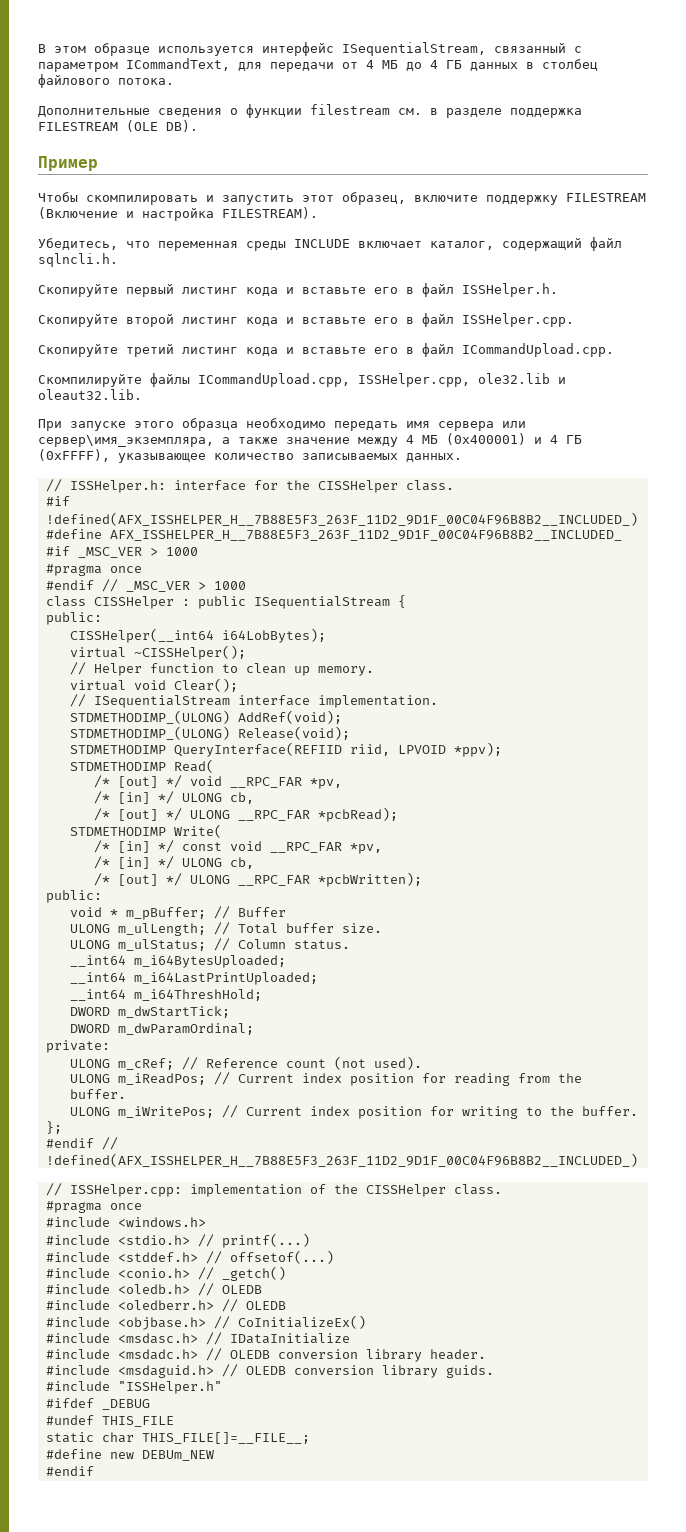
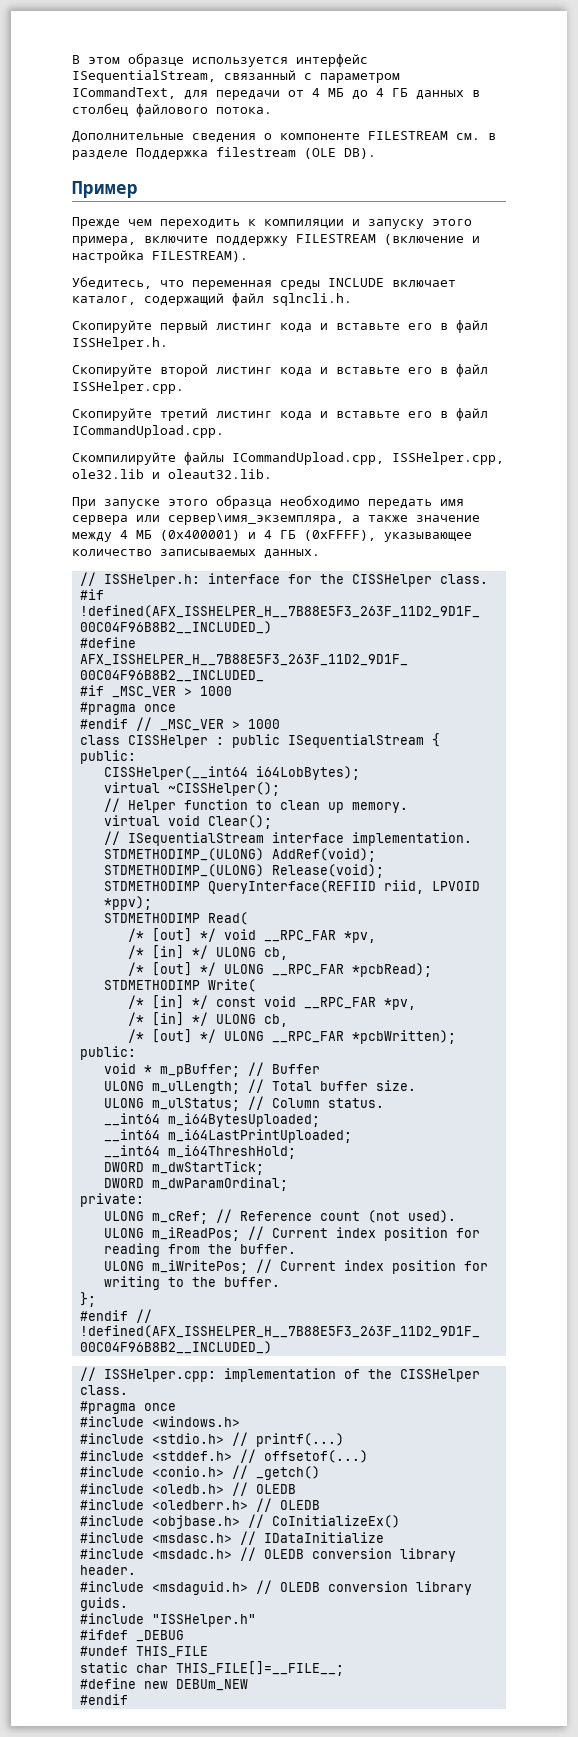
- Дополнительные сведения о функции filestream см. в разделе поддержка FILESTREAM (OLE DB).
+ Дополнительные сведения о компоненте FILESTREAM см. в разделе Поддержка filestream (OLE DB).
- Чтобы скомпилировать и запустить этот образец, включите поддержку FILESTREAM (Включение и настройка FILESTREAM).
+ Прежде чем переходить к компиляции и запуску этого примера, включите поддержку FILESTREAM (включение и настройка FILESTREAM).

